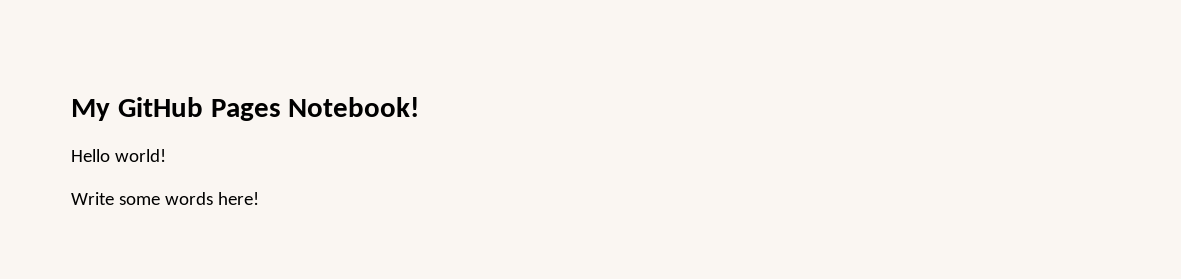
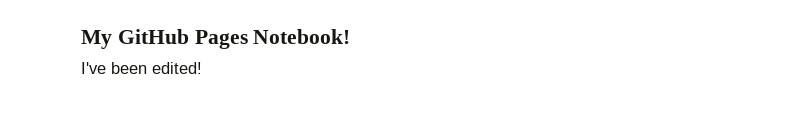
- Hello world!
- Write some words here!
+ I've been edited!

